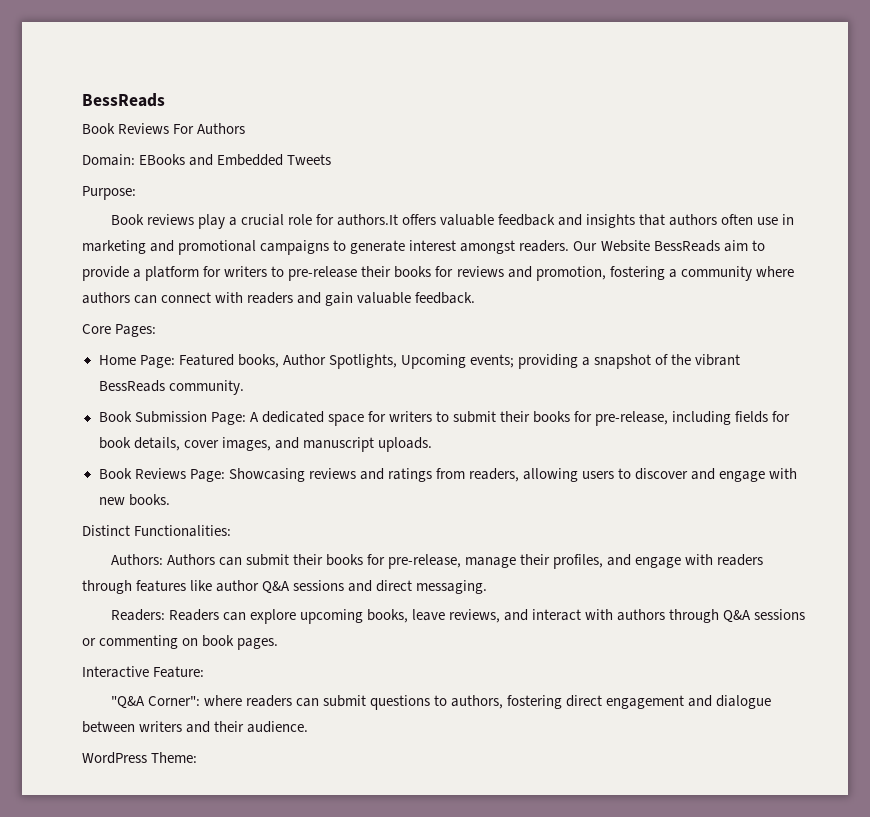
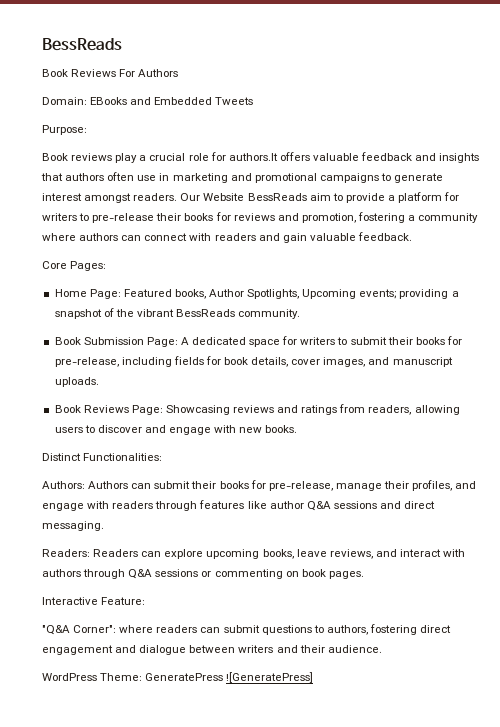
- WordPress Theme:
+ WordPress Theme: GeneratePress ![GeneratePress]

